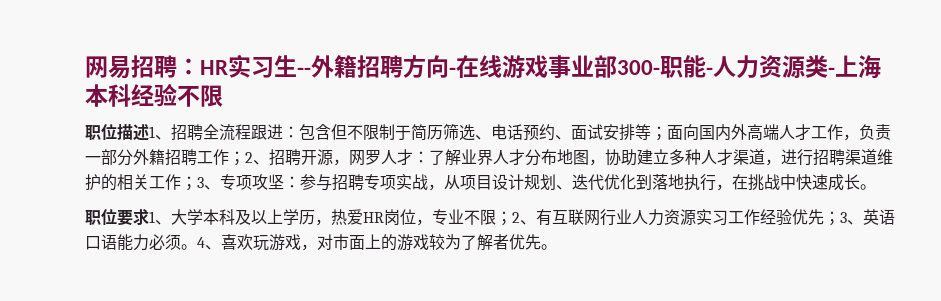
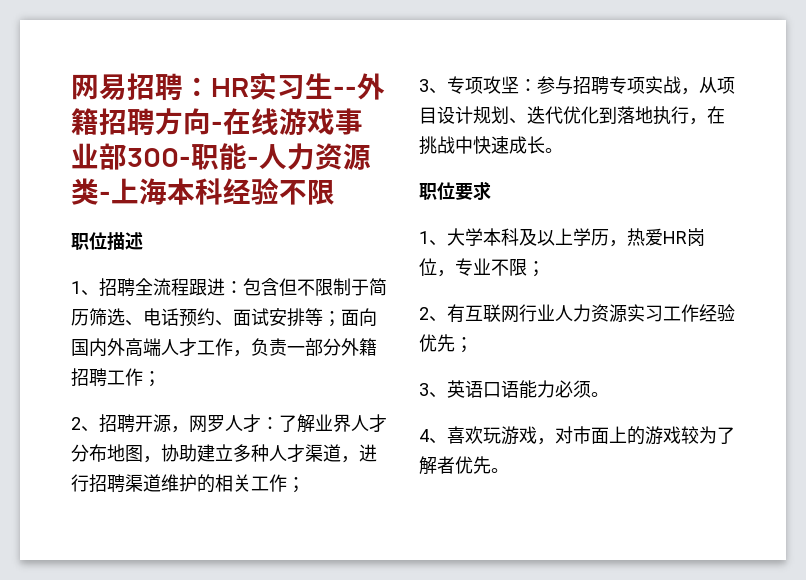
- 职位描述1、招聘全流程跟进：
+ 职位描述
+ 1、招聘全流程跟进：
- 面向国内外高端人才工作，负责一部分外籍招聘工作；2、招聘开源，网罗人才：
+ 面向国内外高端人才工作，负责一部分外籍招聘工作；
+ 2、招聘开源，网罗人才：
- 了解业界人才分布地图，协助建立多种人才渠道，进行招聘渠道维护的相关工作；3、专项攻坚：
+ 了解业界人才分布地图，协助建立多种人才渠道，进行招聘渠道维护的相关工作；
+ 3、专项攻坚：
- 职位要求1、大学本科及以上学历，热爱HR岗位，专业不限；2、有互联网行业人力资源实习工作经验优先；3、英语口语能力必须。4、喜欢玩游戏，对市面上的游戏较为了解者优先。
+ 职位要求
+ 1、大学本科及以上学历，热爱HR岗位，专业不限；
+ 2、有互联网行业人力资源实习工作经验优先；
+ 3、英语口语能力必须。
+ 4、喜欢玩游戏，对市面上的游戏较为了解者优先。

